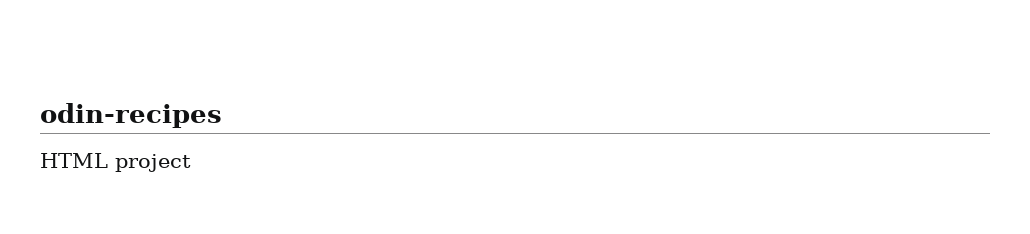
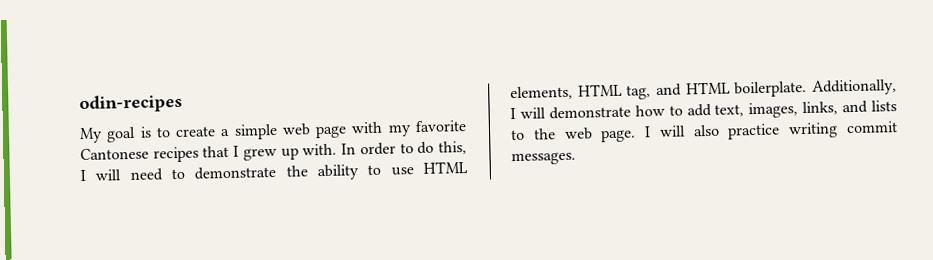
- HTML project
+ My goal is to create a simple web page with my favorite Cantonese recipes that I grew up with. In order to do this, I will need to demonstrate the ability to use HTML elements, HTML tag, and HTML boilerplate. Additionally, I will demonstrate how to add text, images, links, and lists to the web page. I will also practice writing commit messages.

